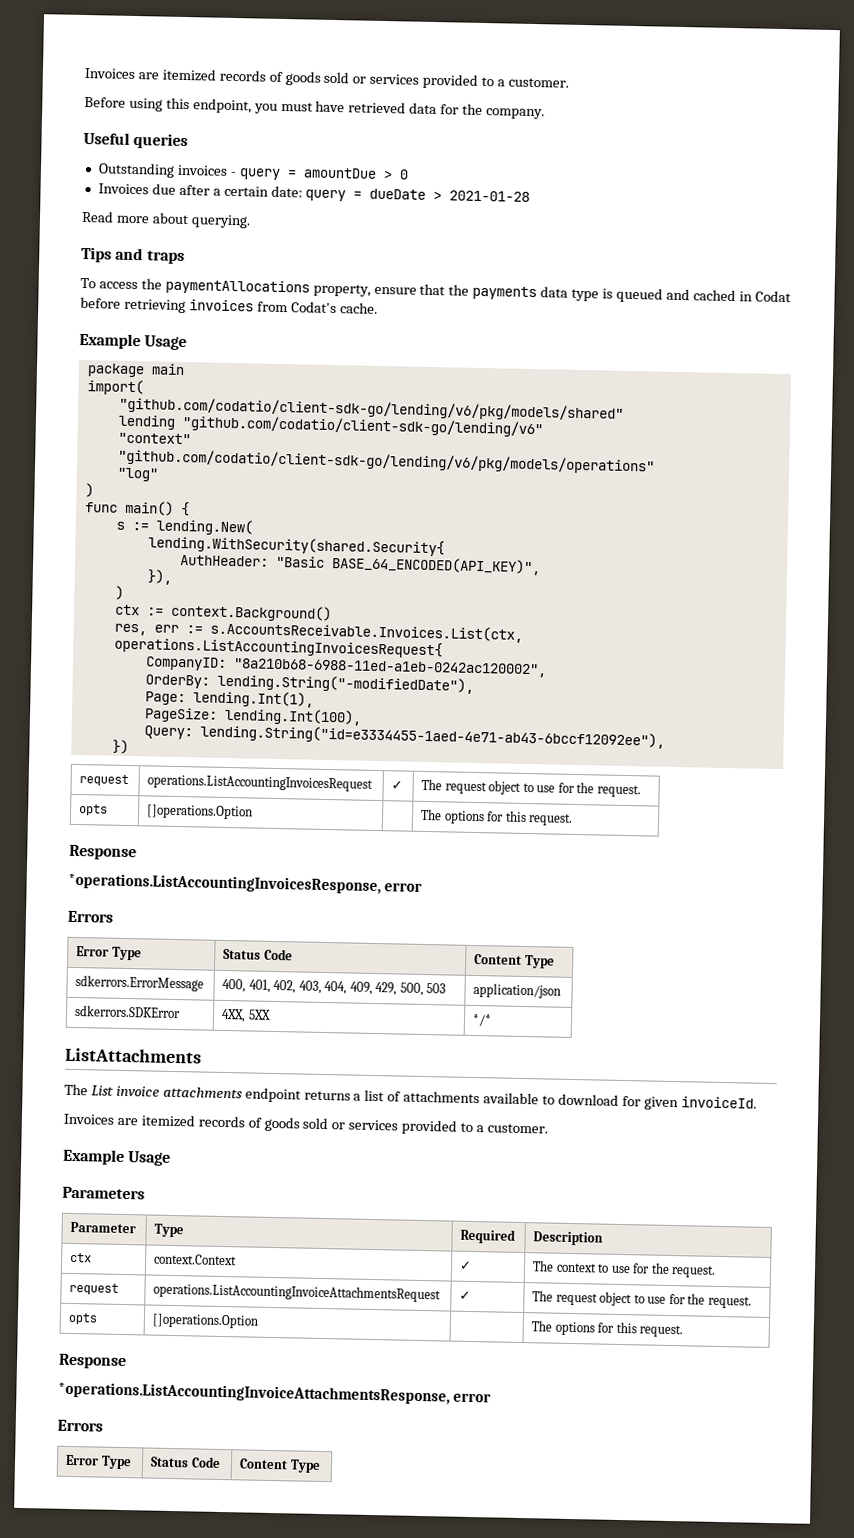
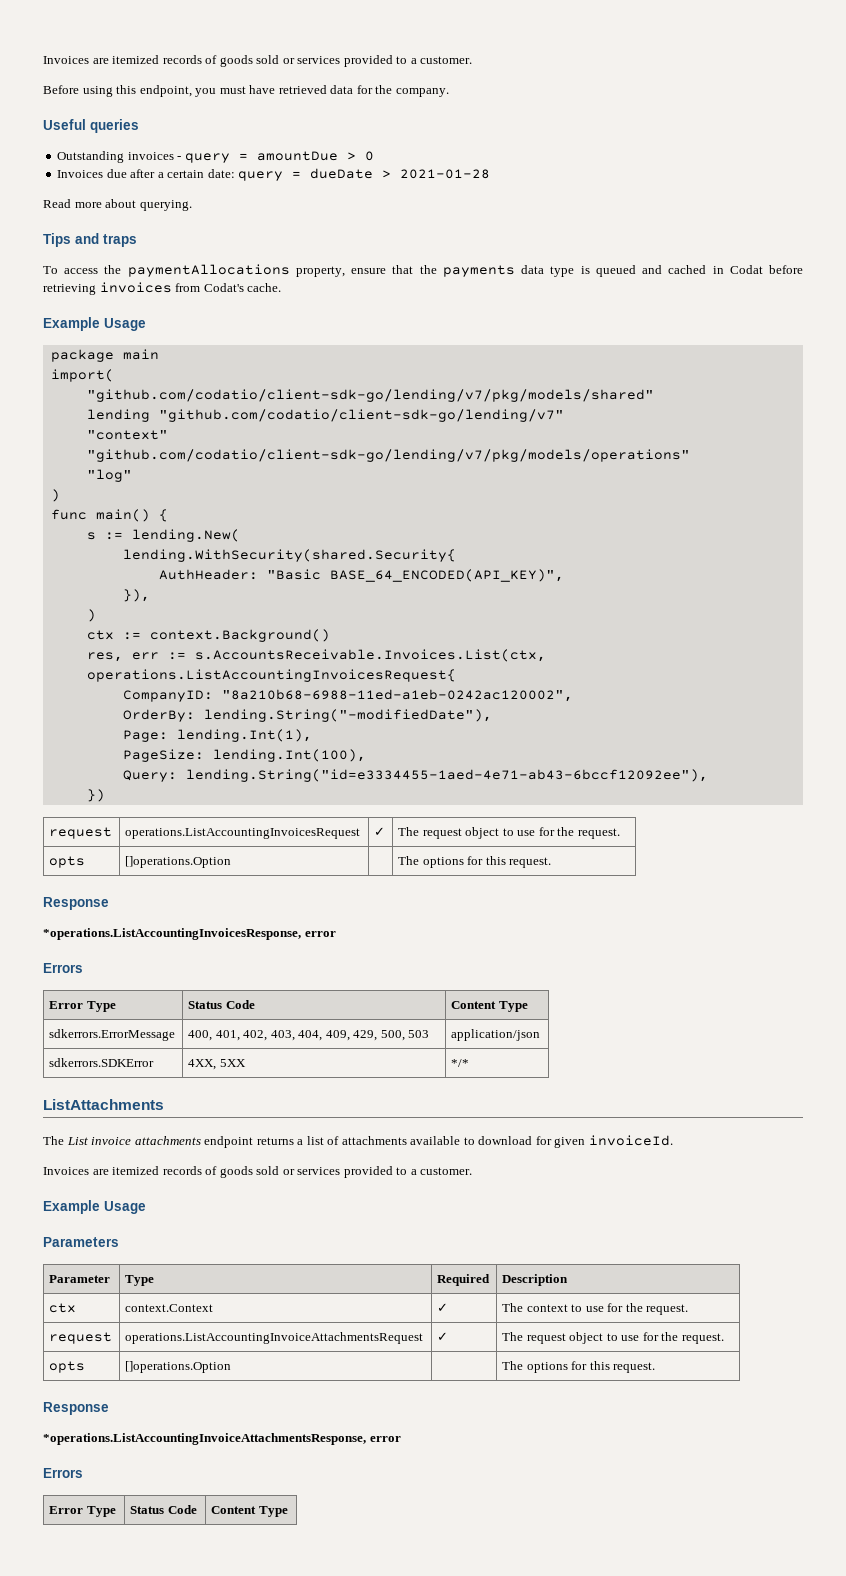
- "github.com/codatio/client-sdk-go/lending/v6/pkg/models/shared"
+ "github.com/codatio/client-sdk-go/lending/v7/pkg/models/shared"
- lending "github.com/codatio/client-sdk-go/lending/v6"
+ lending "github.com/codatio/client-sdk-go/lending/v7"
- "github.com/codatio/client-sdk-go/lending/v6/pkg/models/operations"
+ "github.com/codatio/client-sdk-go/lending/v7/pkg/models/operations"

